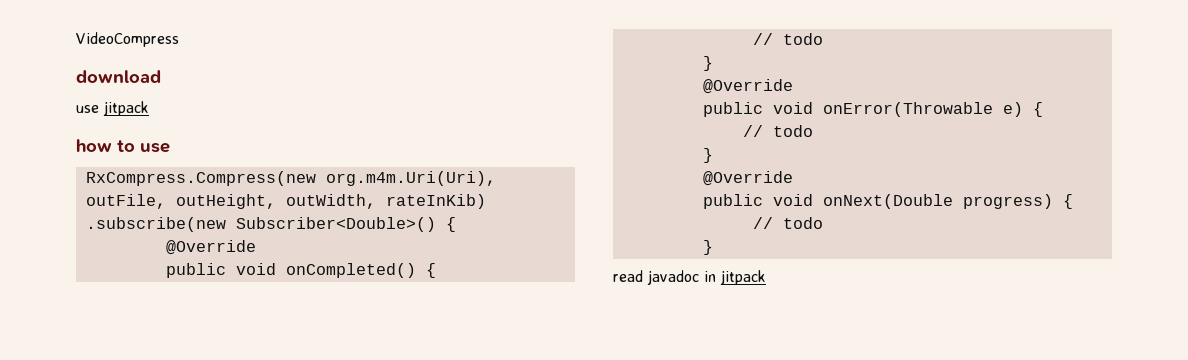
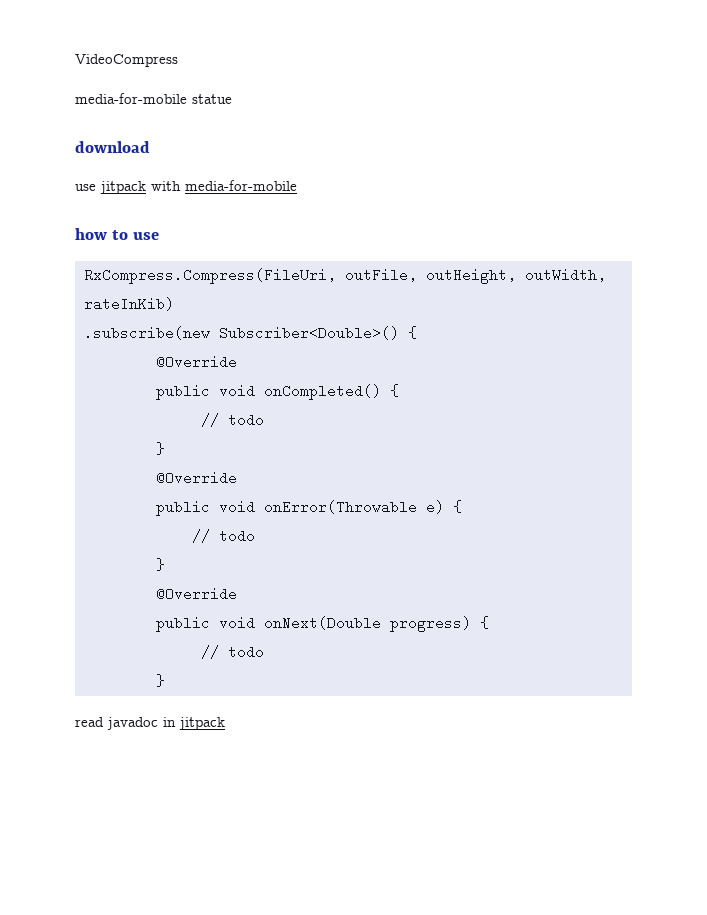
+ media-for-mobile statue
- use jitpack
+ use jitpack with media-for-mobile
- RxCompress.Compress(new org.m4m.Uri(Uri), outFile, outHeight, outWidth, rateInKib)
+ RxCompress.Compress(FileUri, outFile, outHeight, outWidth, rateInKib)

